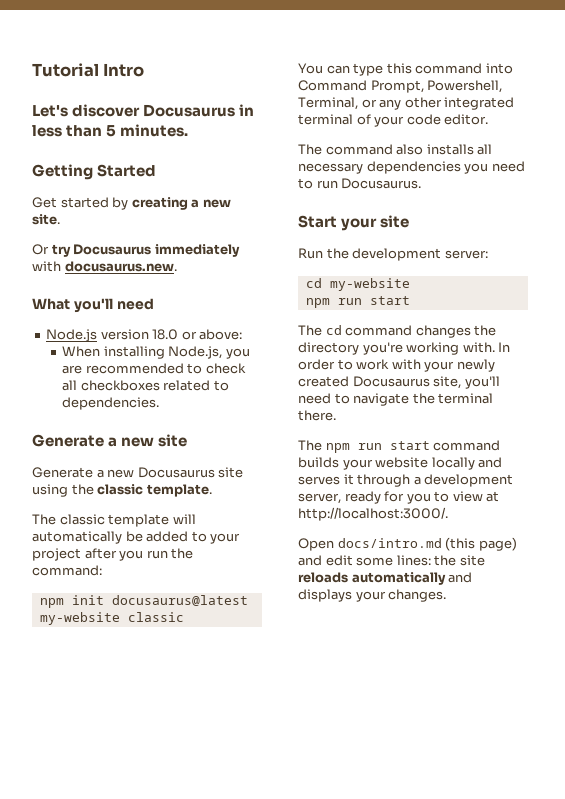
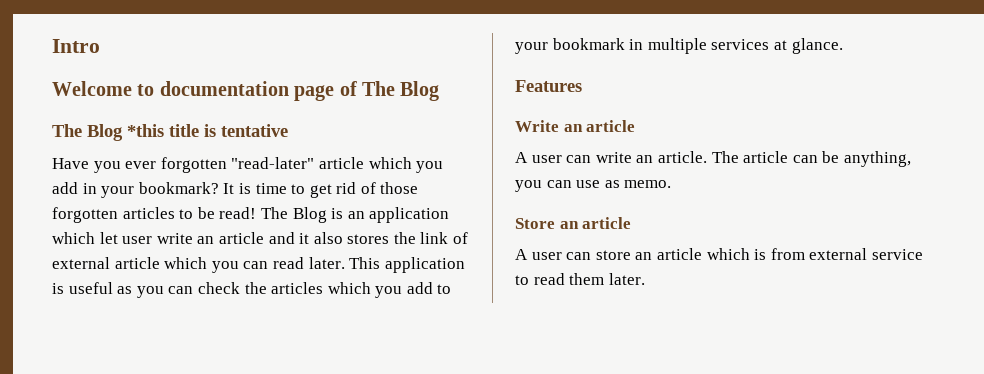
- Tutorial Intro
+ Intro
- Let's discover Docusaurus in less than 5 minutes.
- Getting Started
- Get started by creating a new site.
- Or try Docusaurus immediately with docusaurus.new.
- What you'll need
- Node.js version 18.0 or above:
- When installing Node.js, you are recommended to check all checkboxes related to dependencies.
- Generate a new site
- Generate a new Docusaurus site using the classic template.
- The classic template will automatically be added to your project after you run the command:
- npm init docusaurus@latest my-website classic
- You can type this command into Command Prompt, Powershell, Terminal, or any other integrated terminal of your code editor.
- The command also installs all necessary dependencies you need to run Docusaurus.
- Start your site
- Run the development server:
- cd my-website
- npm run start
- The cd command changes the directory you're working with. In order to work with your newly created Docusaurus site, you'll need to navigate the terminal there.
- The npm run start command builds your website locally and serves it through a development server, ready for you to view at http://localhost:3000/.
- Open docs/intro.md (this page) and edit some lines: the site reloads automatically and displays your changes.
+ Welcome to documentation page of The Blog
+ The Blog *this title is tentative
+ Have you ever forgotten "read-later" article which you add in your bookmark? It is time to get rid of those forgotten articles to be read! The Blog is an application which let user write an article and it also stores the link of external article which you can read later. This application is useful as you can check the articles which you add to your bookmark in multiple services at glance.
+ Features
+ Write an article
+ A user can write an article. The article can be anything, you can use as memo.
+ Store an article
+ A user can store an article which is from external service to read them later.

